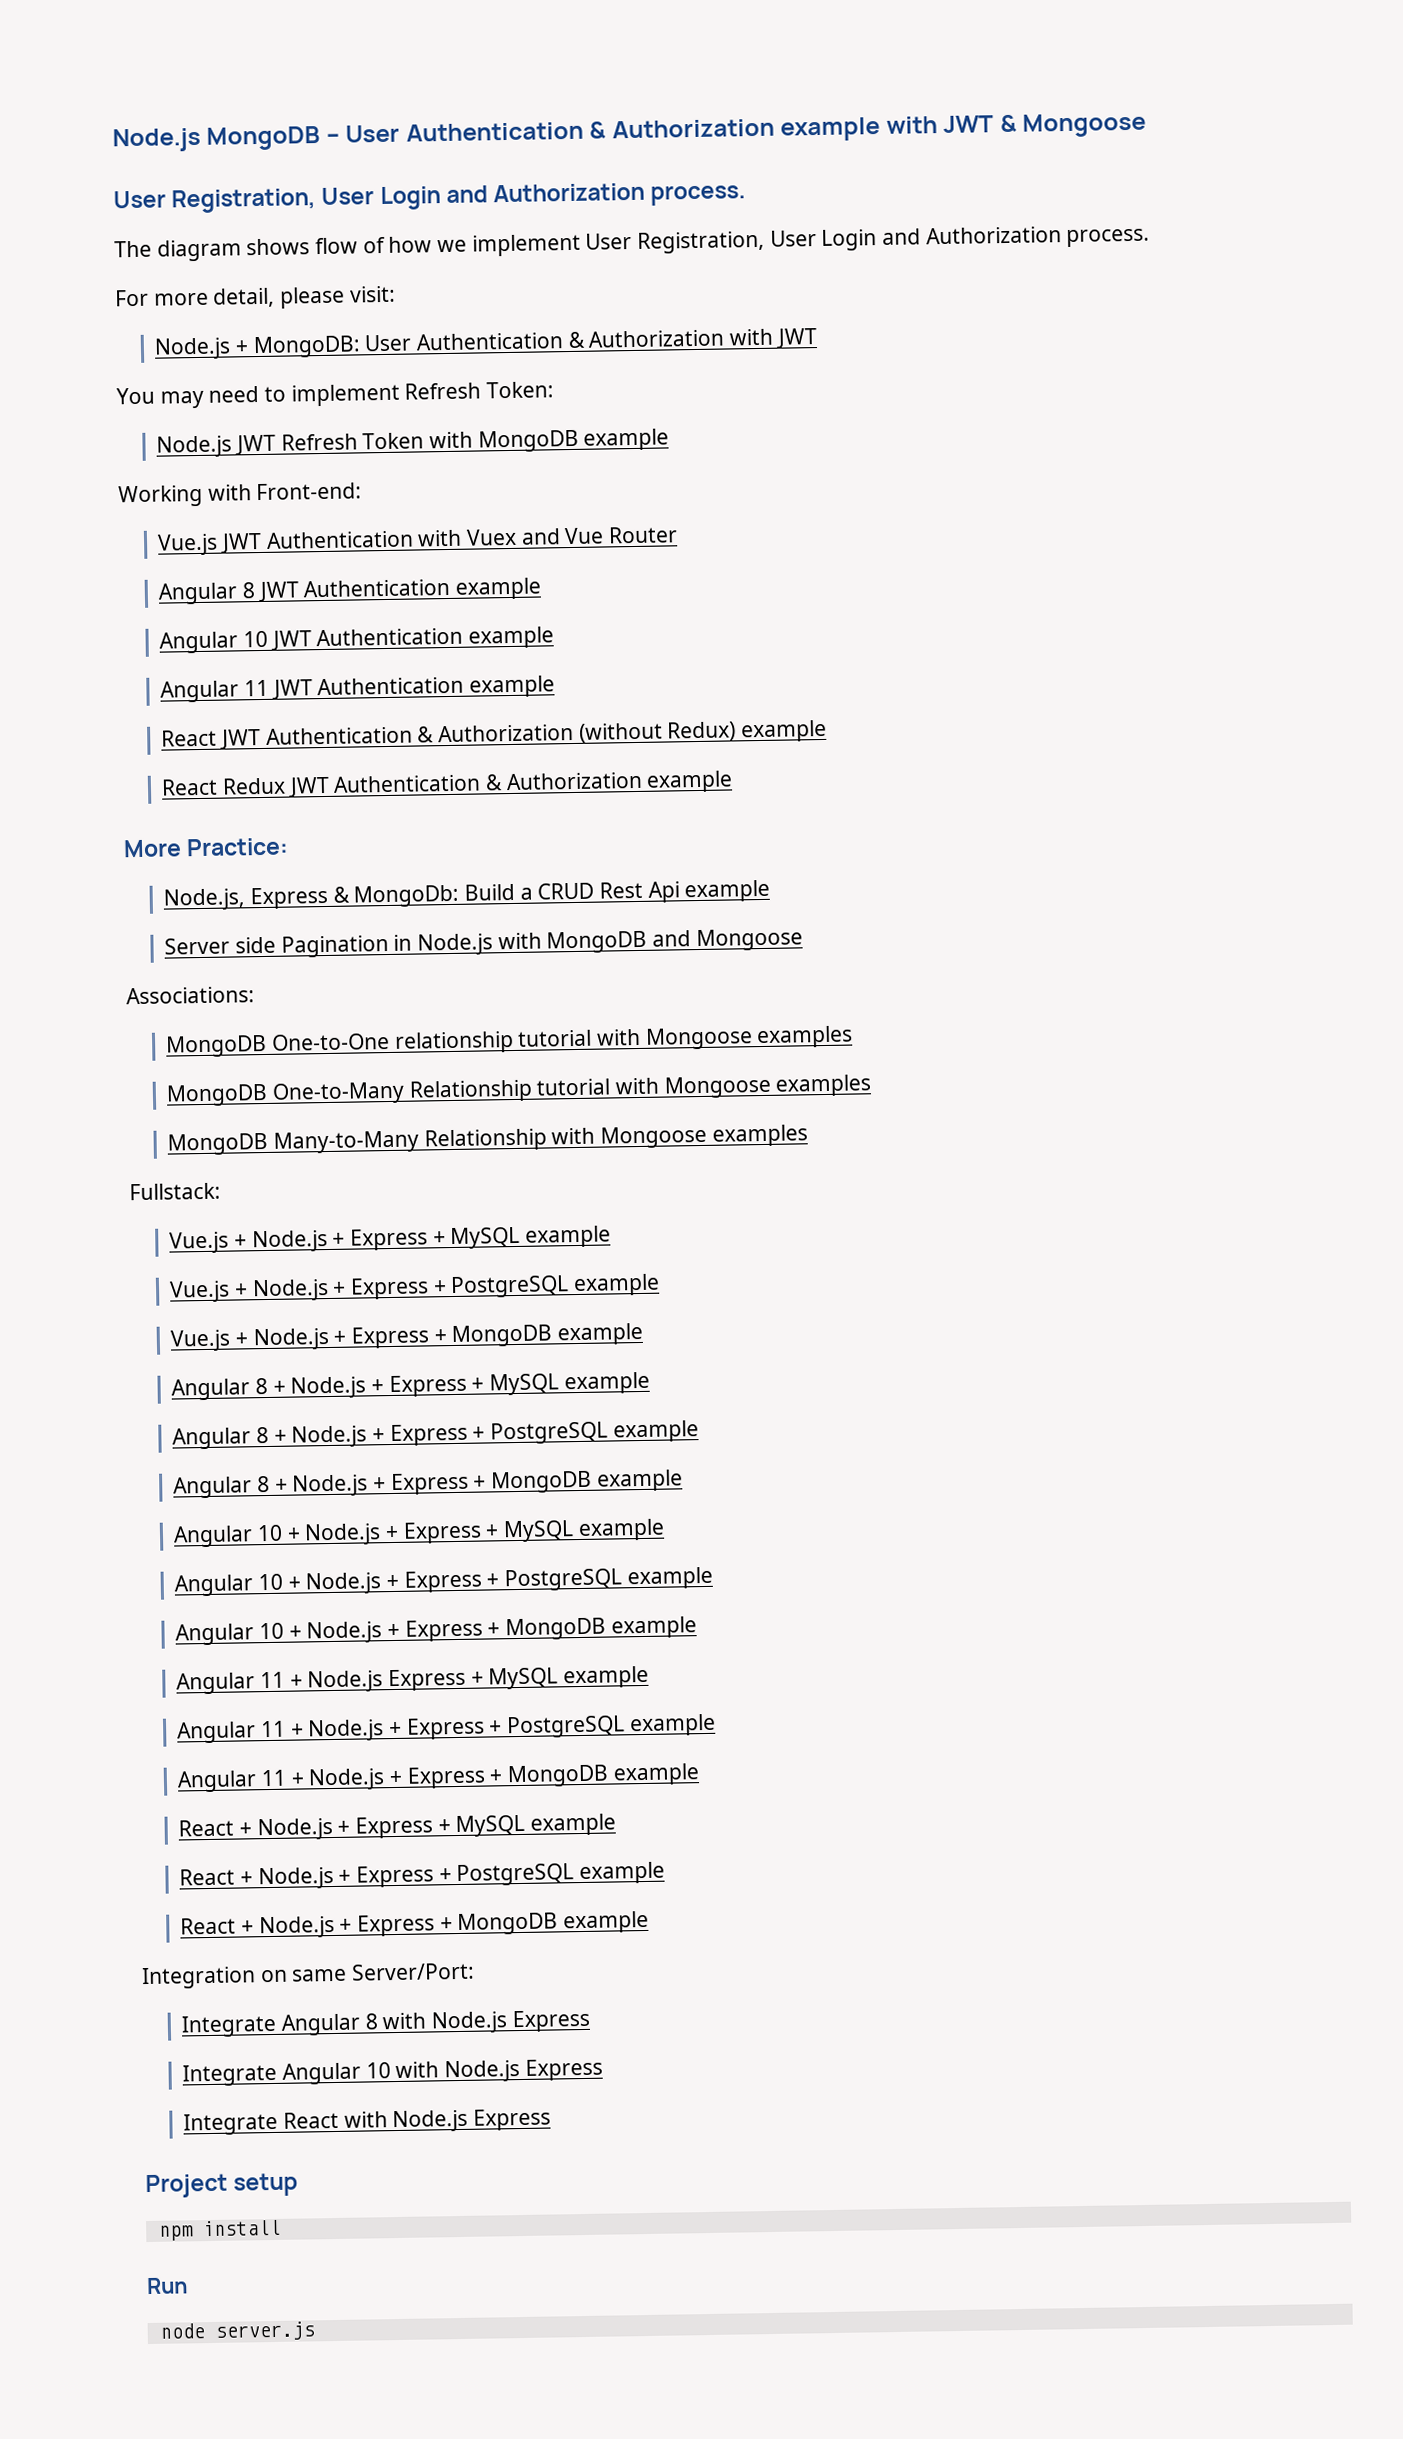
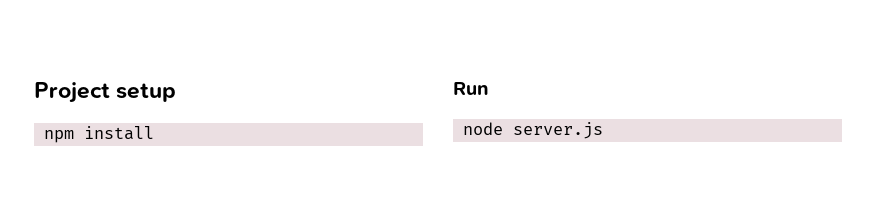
- Node.js MongoDB – User Authentication & Authorization example with JWT & Mongoose
- User Registration, User Login and Authorization process.
- The diagram shows flow of how we implement User Registration, User Login and Authorization process.
- For more detail, please visit:
- Node.js + MongoDB: User Authentication & Authorization with JWT
- You may need to implement Refresh Token:
- Node.js JWT Refresh Token with MongoDB example
- Working with Front-end:
- Vue.js JWT Authentication with Vuex and Vue Router
- Angular 8 JWT Authentication example
- Angular 10 JWT Authentication example
- Angular 11 JWT Authentication example
- React JWT Authentication & Authorization (without Redux) example
- React Redux JWT Authentication & Authorization example
- More Practice:
- Node.js, Express & MongoDb: Build a CRUD Rest Api example
- Server side Pagination in Node.js with MongoDB and Mongoose
- Associations:
- MongoDB One-to-One relationship tutorial with Mongoose examples
- MongoDB One-to-Many Relationship tutorial with Mongoose examples
- MongoDB Many-to-Many Relationship with Mongoose examples
- Fullstack:
- Vue.js + Node.js + Express + MySQL example
- Vue.js + Node.js + Express + PostgreSQL example
- Vue.js + Node.js + Express + MongoDB example
- Angular 8 + Node.js + Express + MySQL example
- Angular 8 + Node.js + Express + PostgreSQL example
- Angular 8 + Node.js + Express + MongoDB example
- Angular 10 + Node.js + Express + MySQL example
- Angular 10 + Node.js + Express + PostgreSQL example
- Angular 10 + Node.js + Express + MongoDB example
- Angular 11 + Node.js Express + MySQL example
- Angular 11 + Node.js + Express + PostgreSQL example
- Angular 11 + Node.js + Express + MongoDB example
- React + Node.js + Express + MySQL example
- React + Node.js + Express + PostgreSQL example
- React + Node.js + Express + MongoDB example
- Integration on same Server/Port:
- Integrate Angular 8 with Node.js Express
- Integrate Angular 10 with Node.js Express
- Integrate React with Node.js Express

